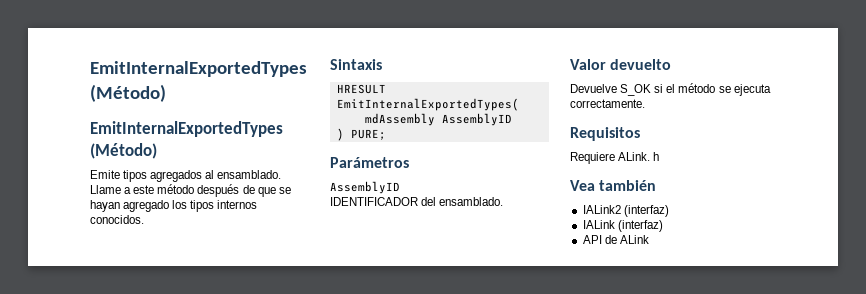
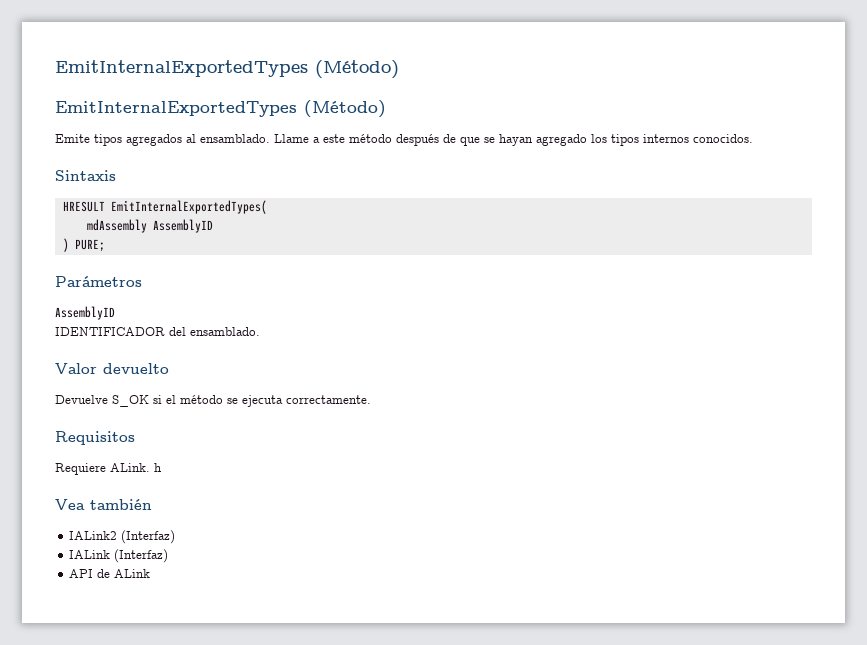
- IALink2 (interfaz)
+ IALink2 (Interfaz)
- IALink (interfaz)
+ IALink (Interfaz)

